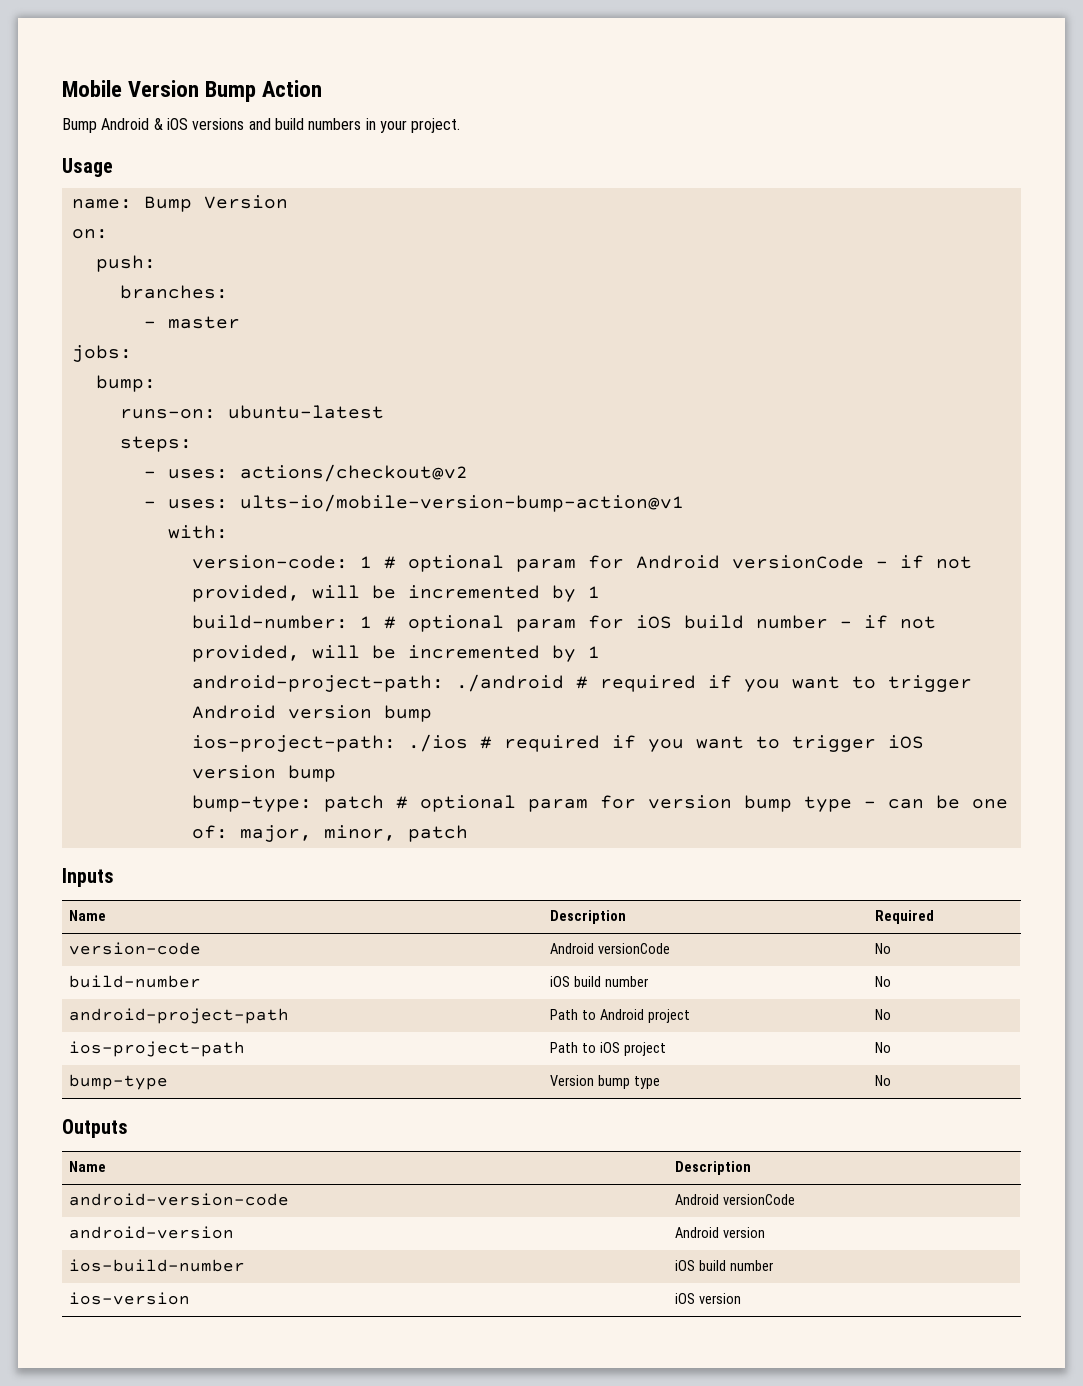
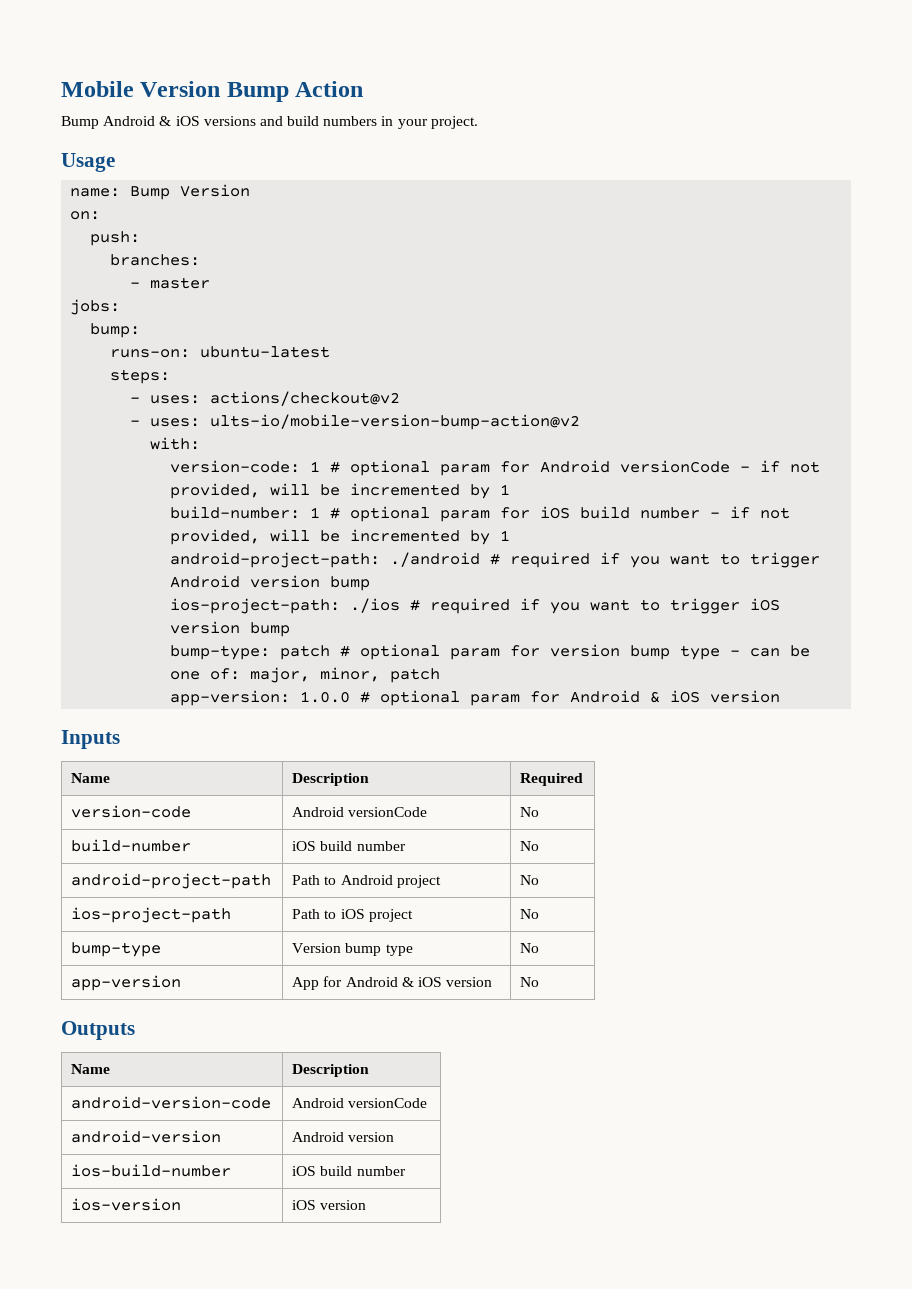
- - uses: ults-io/mobile-version-bump-action@v1
+ - uses: ults-io/mobile-version-bump-action@v2
+ app-version: 1.0.0 # optional param for Android & iOS version
+ app-version | App for Android & iOS version | No

